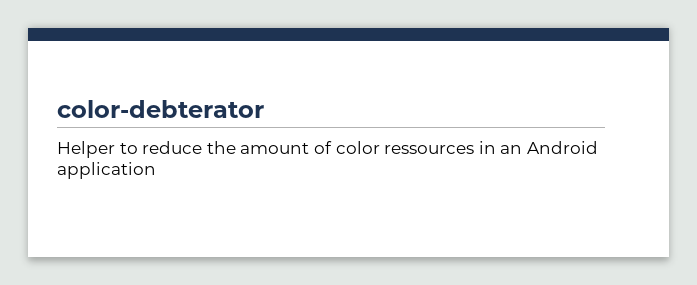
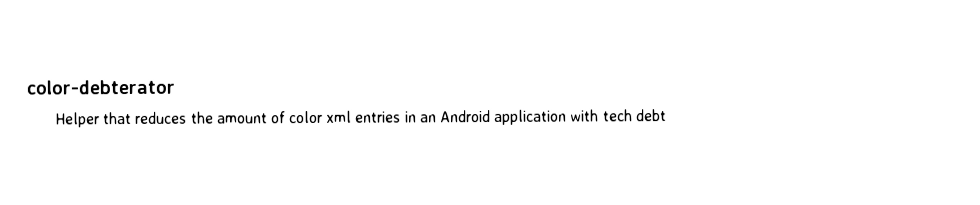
- Helper to reduce the amount of color ressources in an Android application
+ Helper that reduces the amount of color xml entries in an Android application with tech debt

